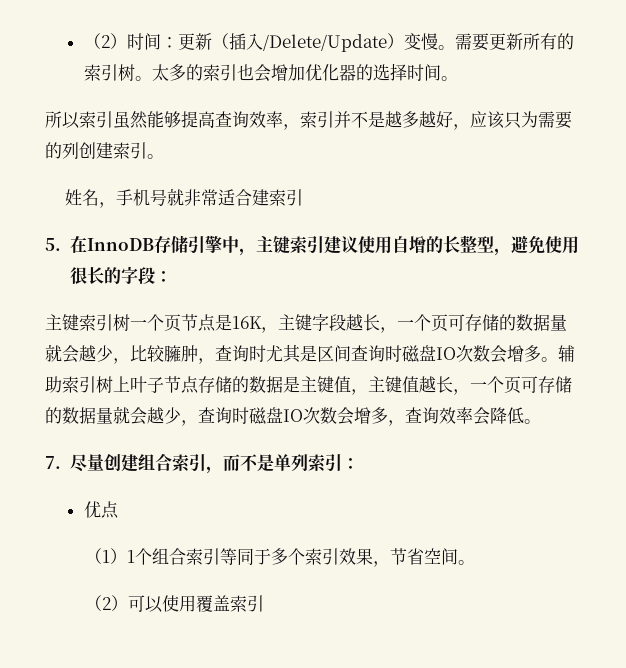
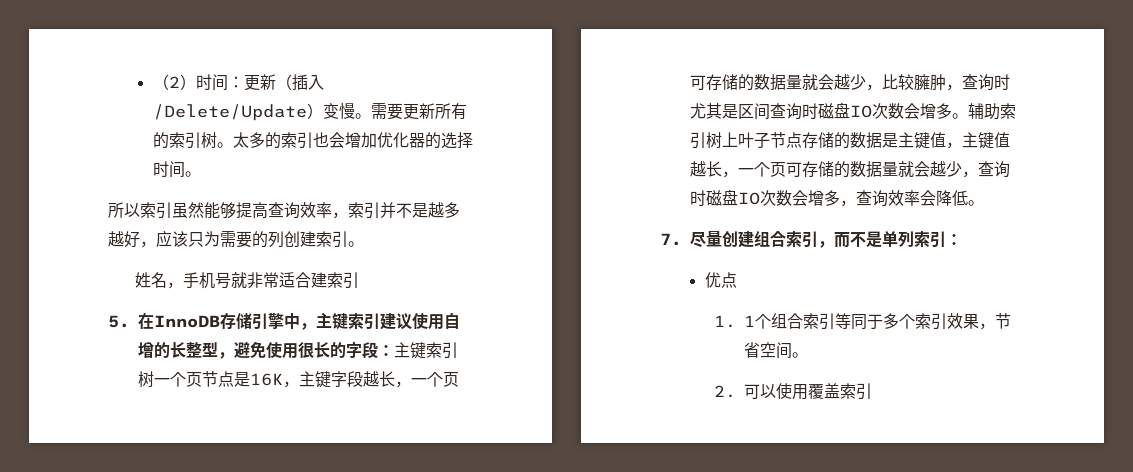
- 5.在InnoDB存储引擎中，主键索引建议使用自增的长整型，避免使用很长的字段：
- 主键索引树一个页节点是16K，主键字段越长，一个页可存储的数据量就会越少，比较臃肿，查询时尤其是区间查询时磁盘IO次数会增多。
+ 5.在InnoDB存储引擎中，主键索引建议使用自增的长整型，避免使用很长的字段：主键索引树一个页节点是16K，主键字段越长，一个页可存储的数据量就会越少，比较臃肿，查询时尤其是区间查询时磁盘IO次数会增多。
- （1）1个组合索引等同于多个索引效果，节省空间。
+ 1. 1个组合索引等同于多个索引效果，节省空间。
- （2）可以使用覆盖索引
+ 2.可以使用覆盖索引

